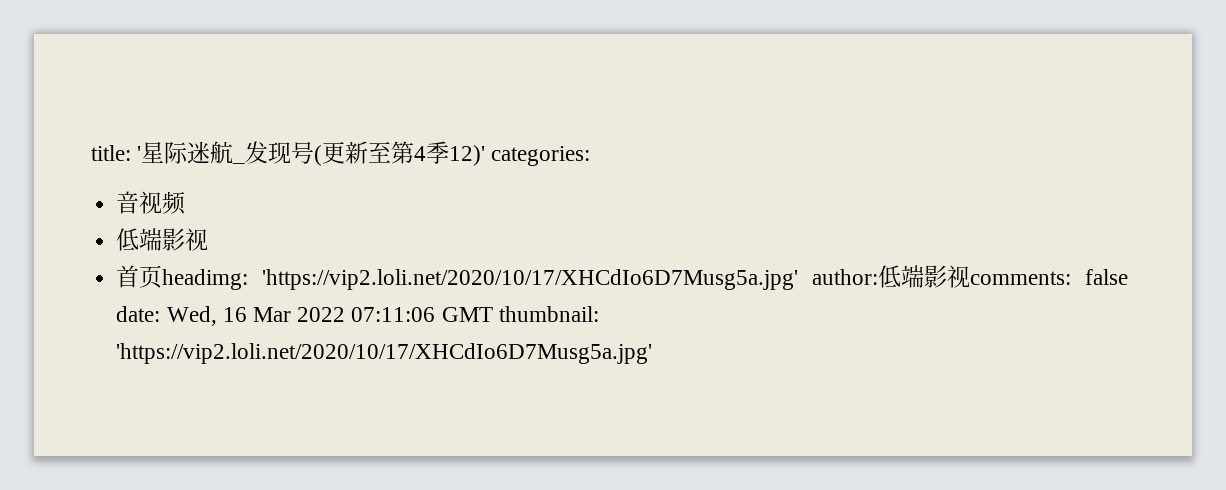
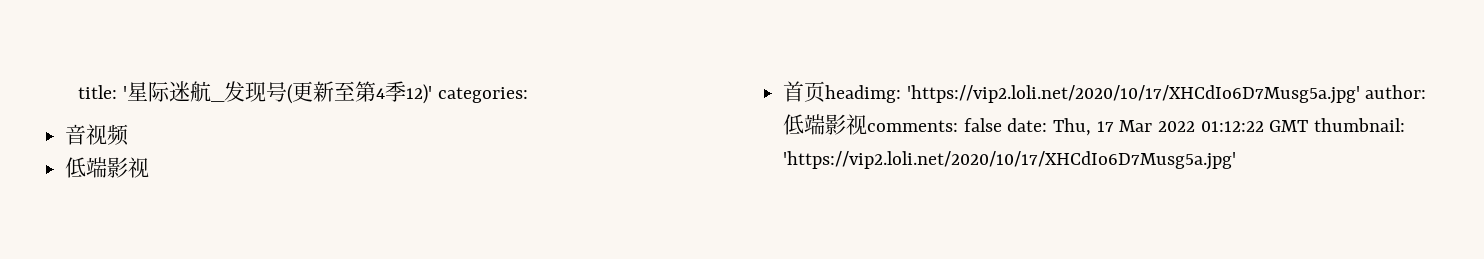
- 首页headimg: 'https://vip2.loli.net/2020/10/17/XHCdIo6D7Musg5a.jpg' author:低端影视comments: false date: Wed, 16 Mar 2022 07:11:06 GMT thumbnail: 'https://vip2.loli.net/2020/10/17/XHCdIo6D7Musg5a.jpg'
+ 首页headimg: 'https://vip2.loli.net/2020/10/17/XHCdIo6D7Musg5a.jpg' author:低端影视comments: false date: Thu, 17 Mar 2022 01:12:22 GMT thumbnail: 'https://vip2.loli.net/2020/10/17/XHCdIo6D7Musg5a.jpg'

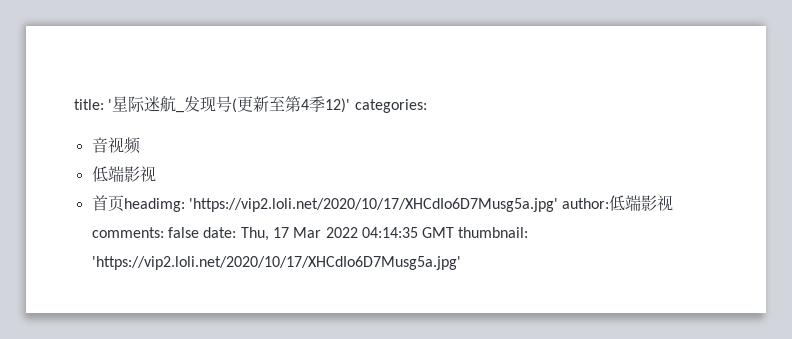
- 首页headimg: 'https://vip2.loli.net/2020/10/17/XHCdIo6D7Musg5a.jpg' author:低端影视comments: false date: Thu, 17 Mar 2022 01:12:22 GMT thumbnail: 'https://vip2.loli.net/2020/10/17/XHCdIo6D7Musg5a.jpg'
+ 首页headimg: 'https://vip2.loli.net/2020/10/17/XHCdIo6D7Musg5a.jpg' author:低端影视comments: false date: Thu, 17 Mar 2022 04:14:35 GMT thumbnail: 'https://vip2.loli.net/2020/10/17/XHCdIo6D7Musg5a.jpg'

